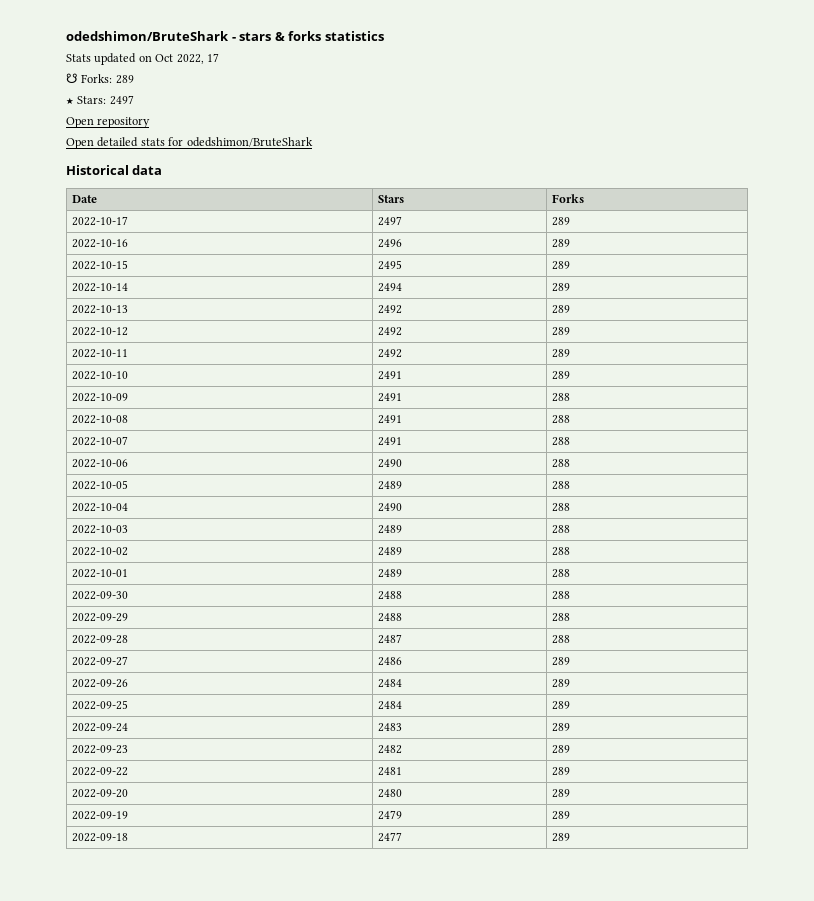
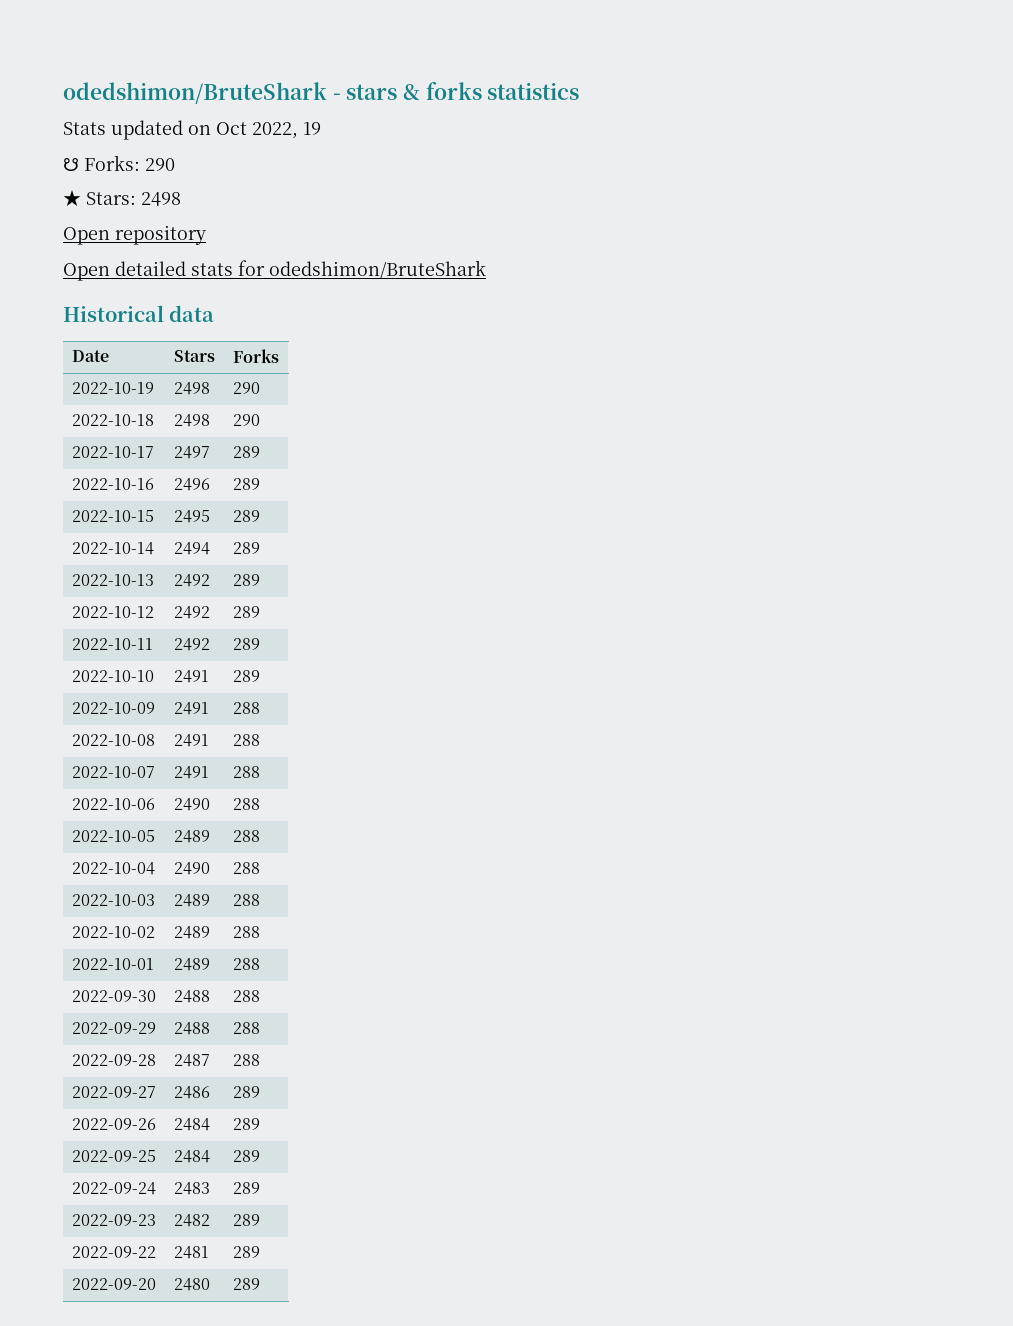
- Stats updated on Oct 2022, 17
+ Stats updated on Oct 2022, 19
- ☋ Forks: 289
+ ☋ Forks: 290
- ★ Stars: 2497
+ ★ Stars: 2498
+ 2022-10-19 | 2498 | 290
+ 2022-10-18 | 2498 | 290
- 2022-09-19 | 2479 | 289
- 2022-09-18 | 2477 | 289

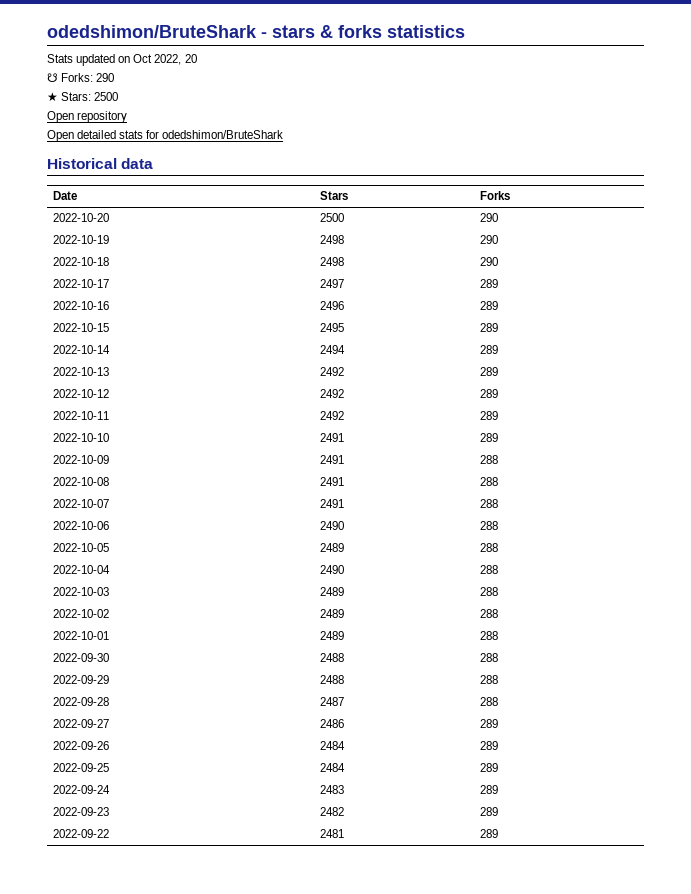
- Stats updated on Oct 2022, 19
+ Stats updated on Oct 2022, 20
- ★ Stars: 2498
+ ★ Stars: 2500
+ 2022-10-20 | 2500 | 290
- 2022-09-20 | 2480 | 289

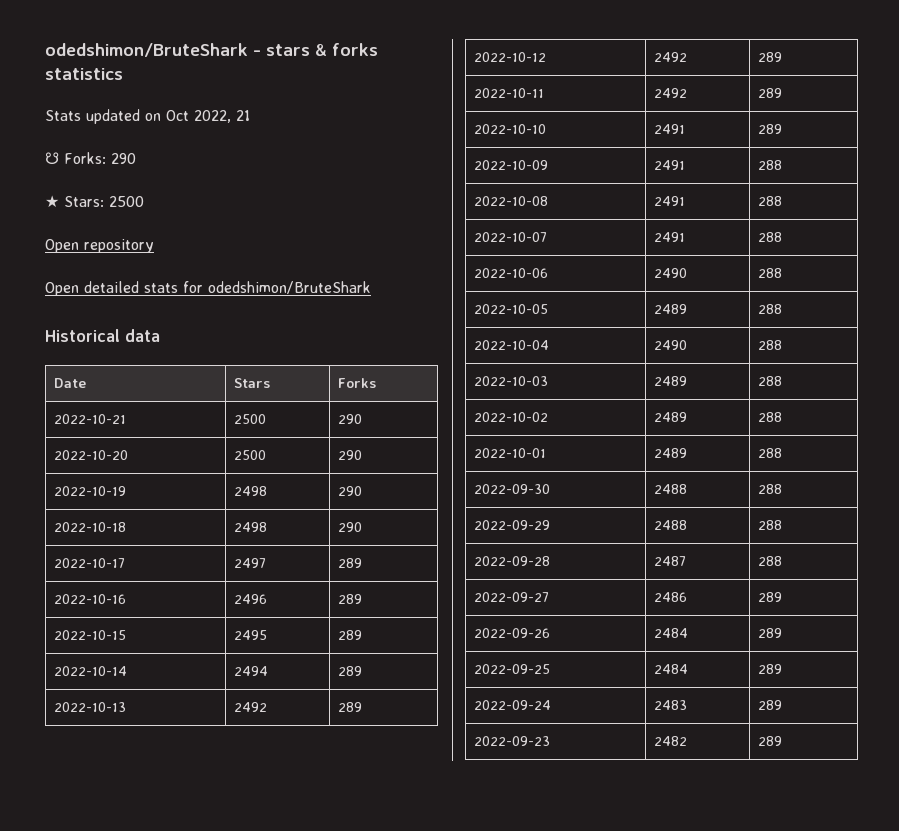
- Stats updated on Oct 2022, 20
+ Stats updated on Oct 2022, 21
+ 2022-10-21 | 2500 | 290
- 2022-09-22 | 2481 | 289

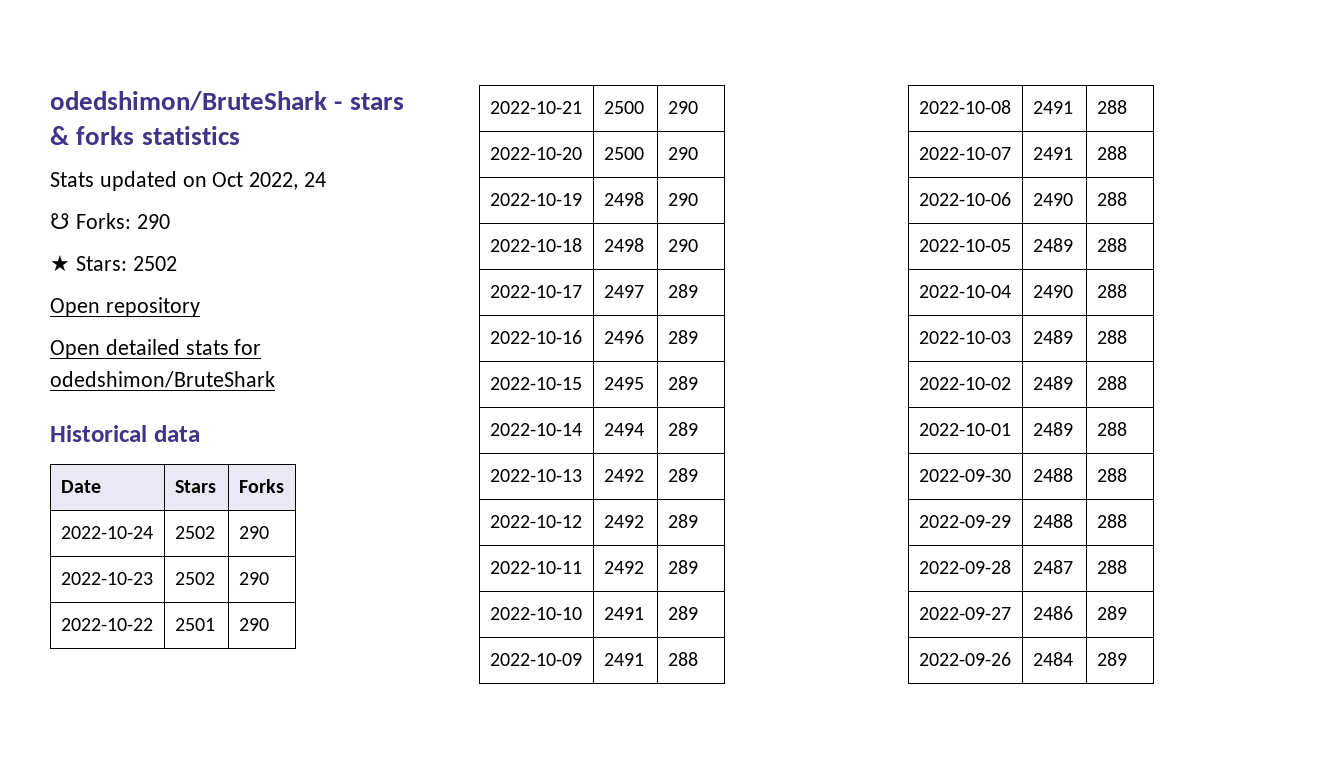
- Stats updated on Oct 2022, 21
+ Stats updated on Oct 2022, 24
- ★ Stars: 2500
+ ★ Stars: 2502
+ 2022-10-24 | 2502 | 290
+ 2022-10-23 | 2502 | 290
+ 2022-10-22 | 2501 | 290
- 2022-09-25 | 2484 | 289
- 2022-09-24 | 2483 | 289
- 2022-09-23 | 2482 | 289

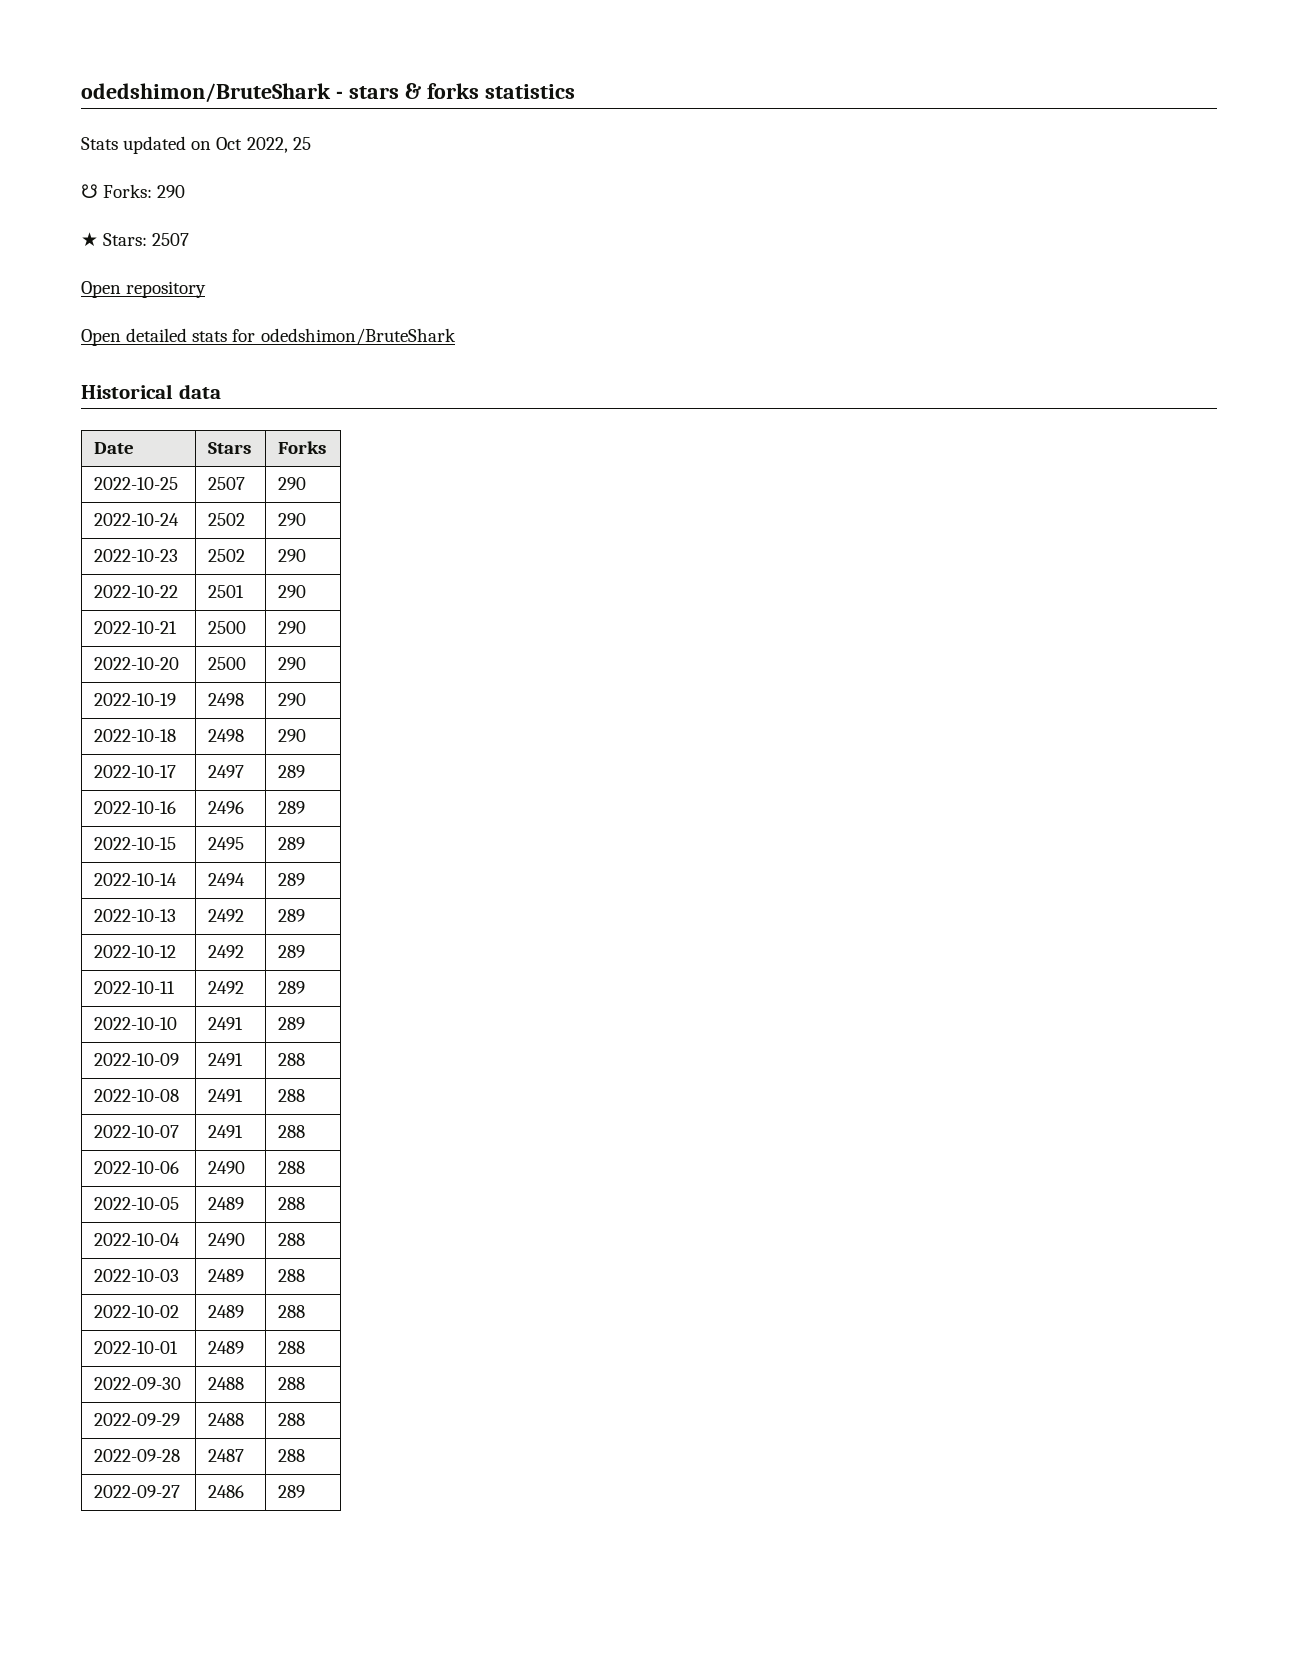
- Stats updated on Oct 2022, 24
+ Stats updated on Oct 2022, 25
- ★ Stars: 2502
+ ★ Stars: 2507
+ 2022-10-25 | 2507 | 290
- 2022-09-26 | 2484 | 289

